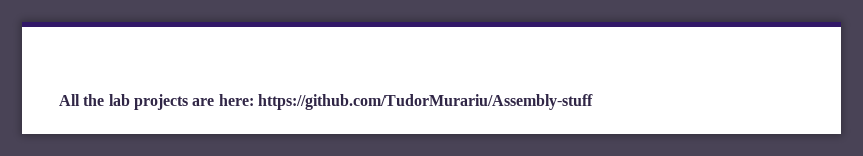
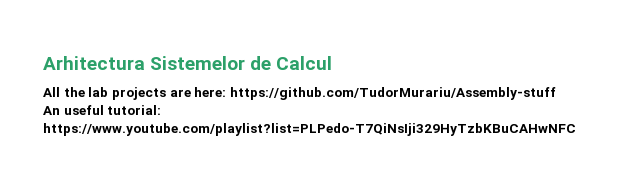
+ Arhitectura Sistemelor de Calcul
+ An useful tutorial: https://www.youtube.com/playlist?list=PLPedo-T7QiNsIji329HyTzbKBuCAHwNFC

